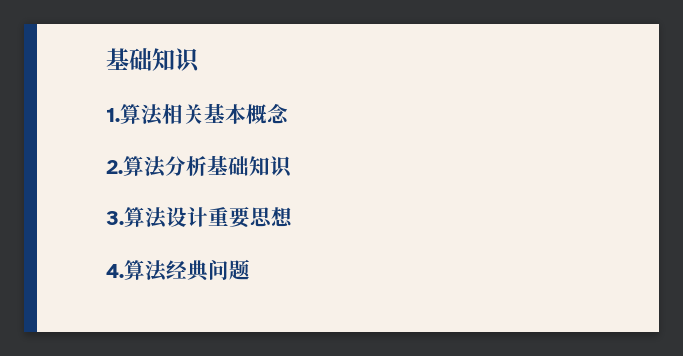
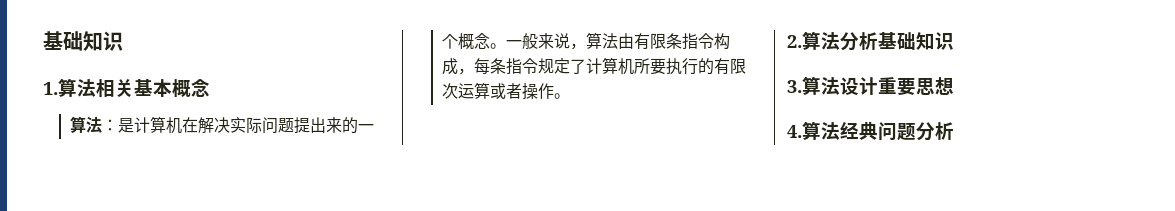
+ 算法：是计算机在解决实际问题提出来的一个概念。一般来说，算法由有限条指令构成，每条指令规定了计算机所要执行的有限次运算或者操作。
- 4.算法经典问题
+ 4.算法经典问题分析

